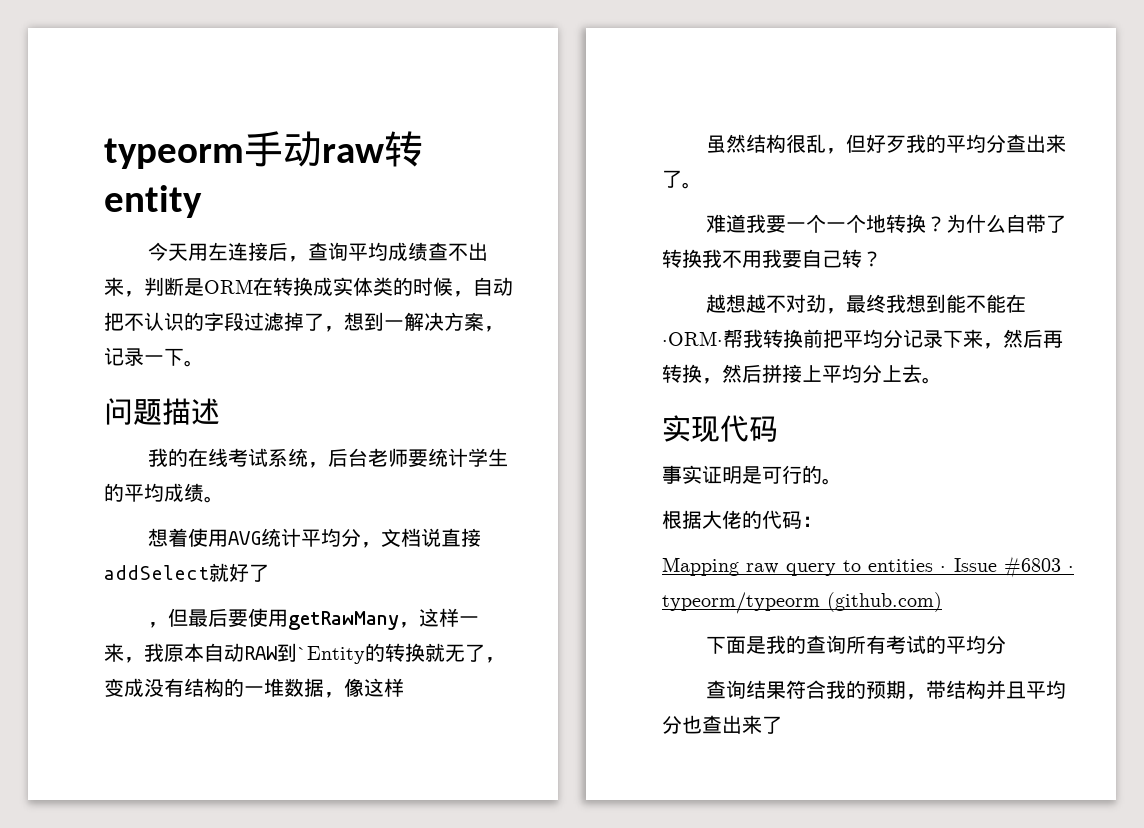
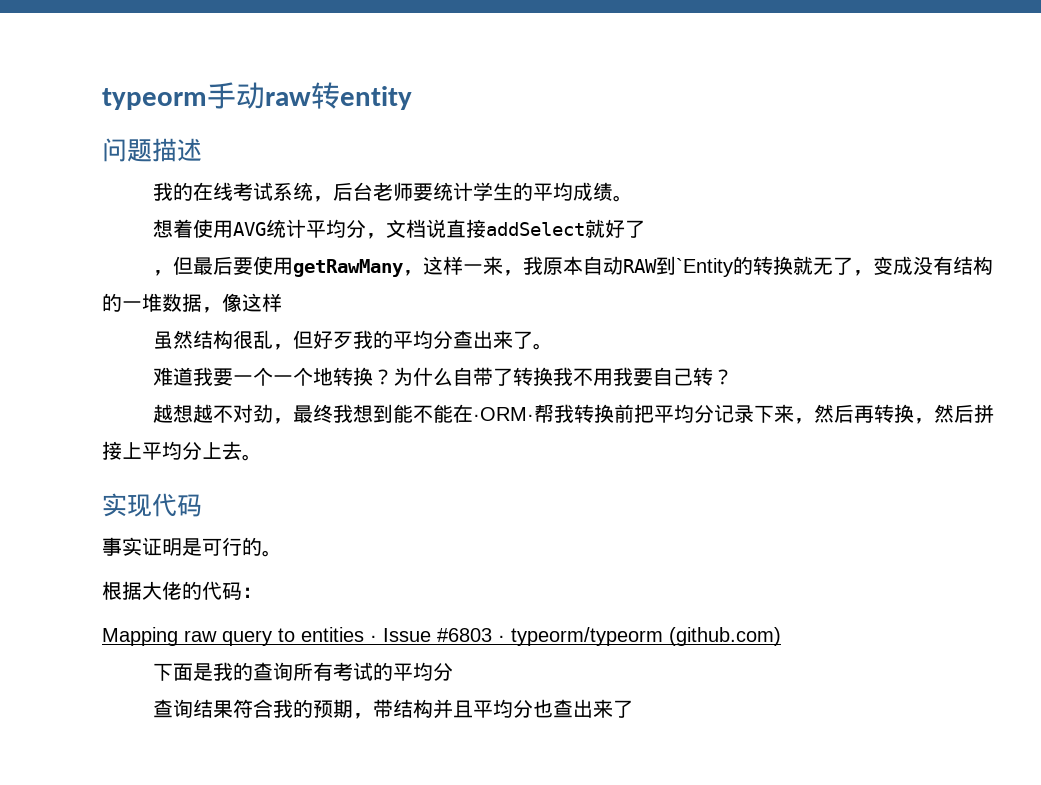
- 今天用左连接后，查询平均成绩查不出来，判断是ORM在转换成实体类的时候，自动把不认识的字段过滤掉了，想到一解决方案，记录一下。

